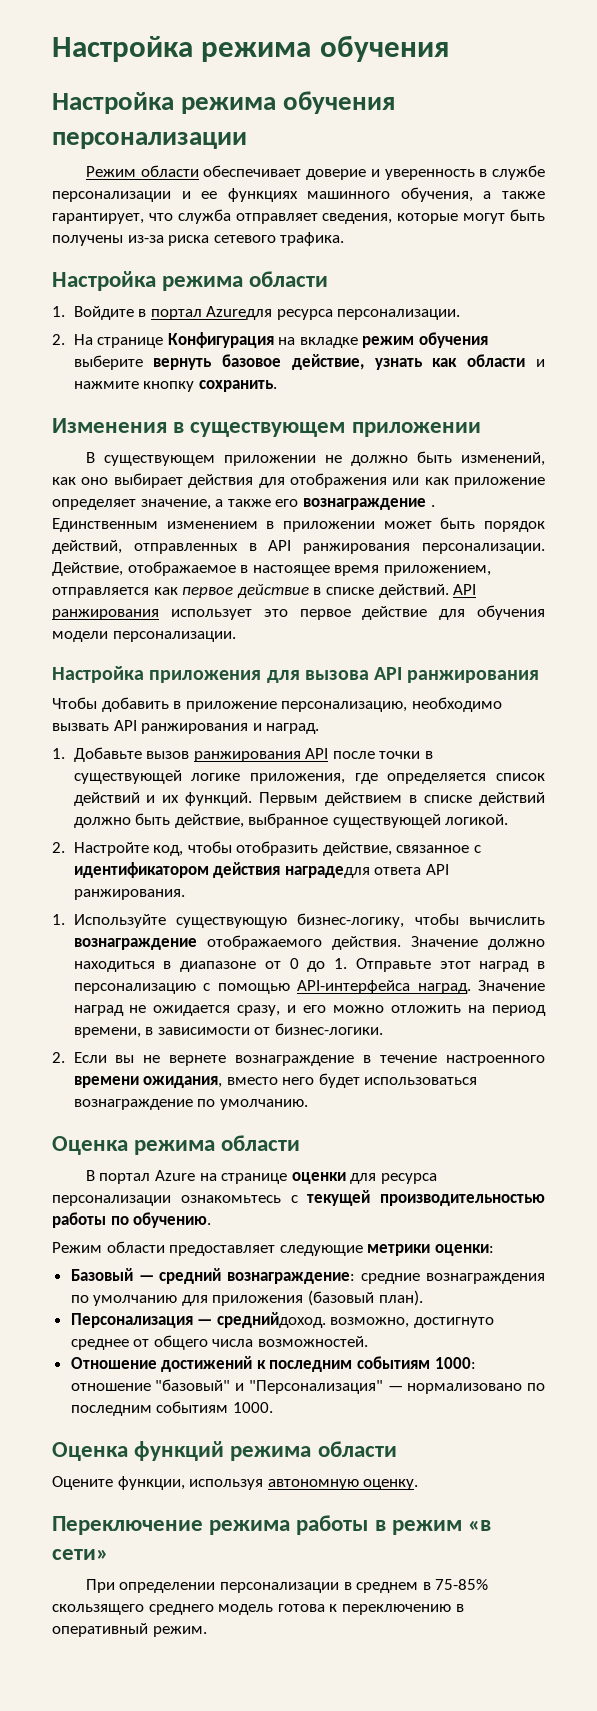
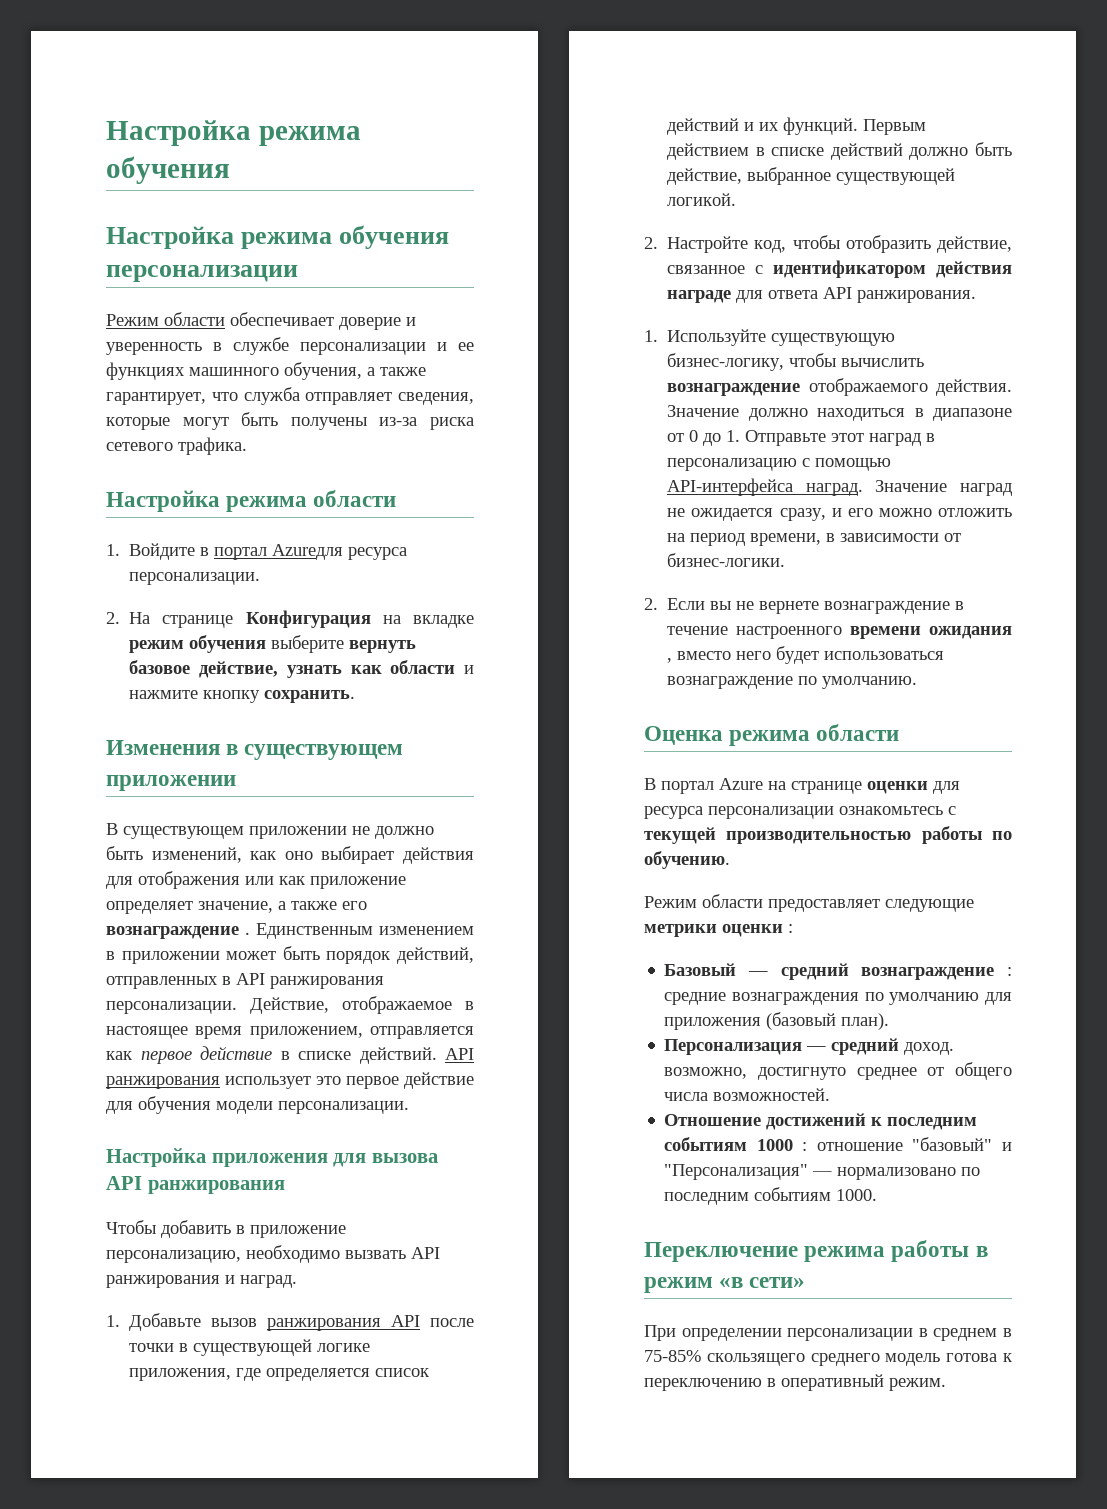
- 2. Настройте код, чтобы отобразить действие, связанное с идентификатором действия наградедля ответа API ранжирования.
+ 2. Настройте код, чтобы отобразить действие, связанное с идентификатором действия награде для ответа API ранжирования.
- 2. Если вы не вернете вознаграждение в течение настроенного времени ожидания, вместо него будет использоваться вознаграждение по умолчанию.
+ 2. Если вы не вернете вознаграждение в течение настроенного времени ожидания , вместо него будет использоваться вознаграждение по умолчанию.
- Режим области предоставляет следующие метрики оценки:
+ Режим области предоставляет следующие метрики оценки :
- Базовый — средний вознаграждение: средние вознаграждения по умолчанию для приложения (базовый план).
+ Базовый — средний вознаграждение : средние вознаграждения по умолчанию для приложения (базовый план).
- Персонализация — среднийдоход. возможно, достигнуто среднее от общего числа возможностей.
+ Персонализация — средний доход. возможно, достигнуто среднее от общего числа возможностей.
- Отношение достижений к последним событиям 1000: отношение "базовый" и "Персонализация" — нормализовано по последним событиям 1000.
+ Отношение достижений к последним событиям 1000 : отношение "базовый" и "Персонализация" — нормализовано по последним событиям 1000.
- Оценка функций режима области
- Оцените функции, используя автономную оценку.

